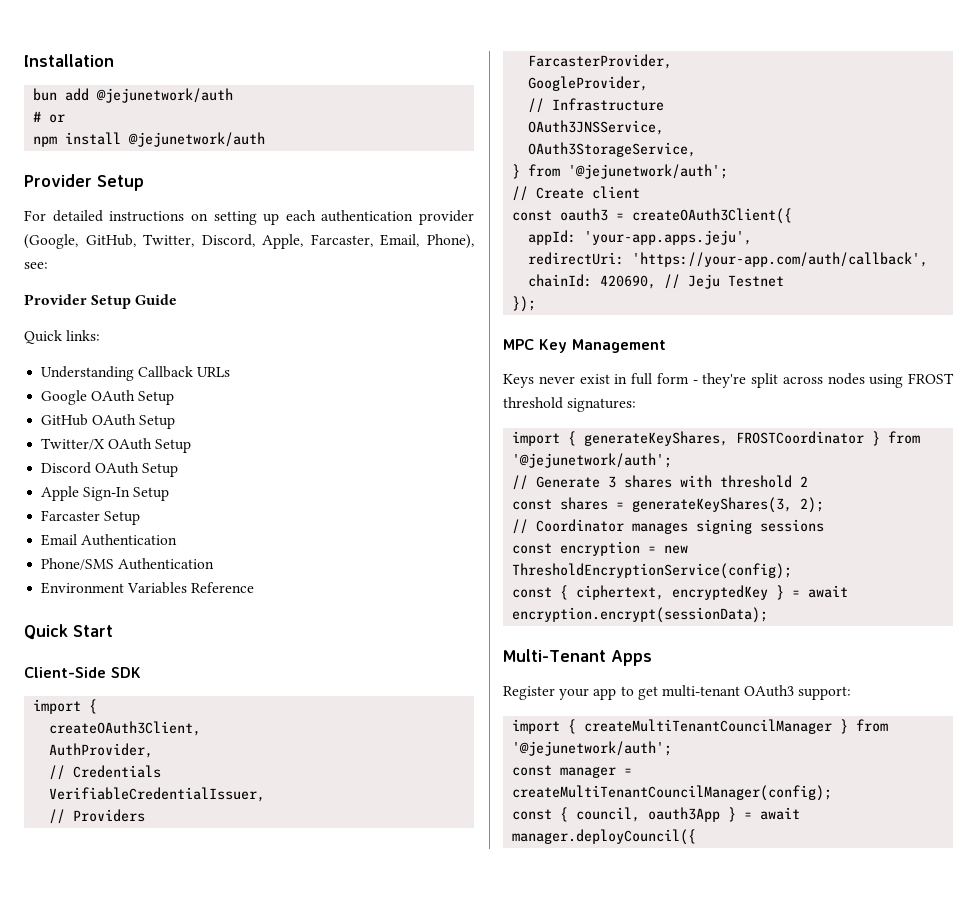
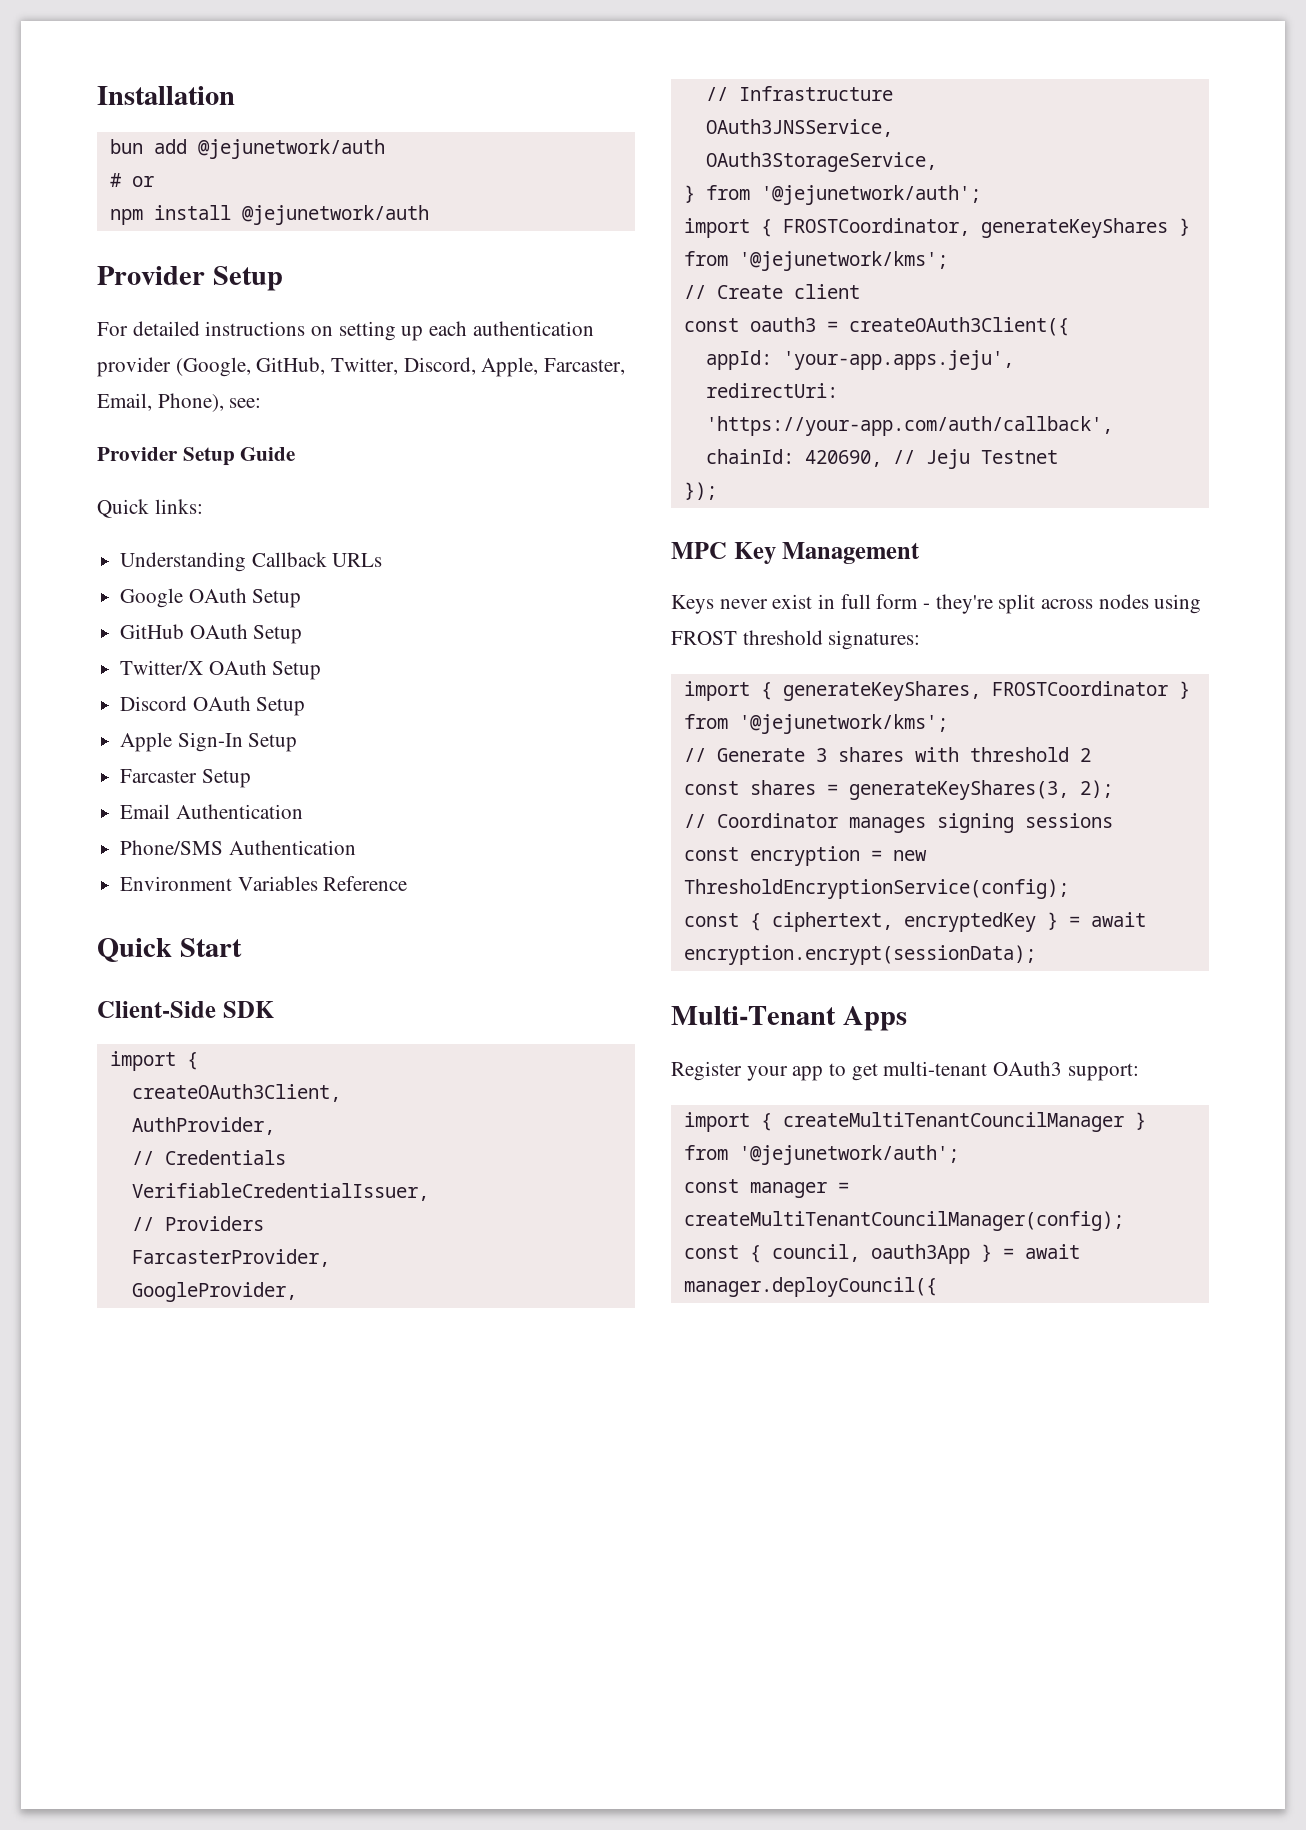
+ import { FROSTCoordinator, generateKeyShares } from '@jejunetwork/kms';
- import { generateKeyShares, FROSTCoordinator } from '@jejunetwork/auth';
+ import { generateKeyShares, FROSTCoordinator } from '@jejunetwork/kms';

